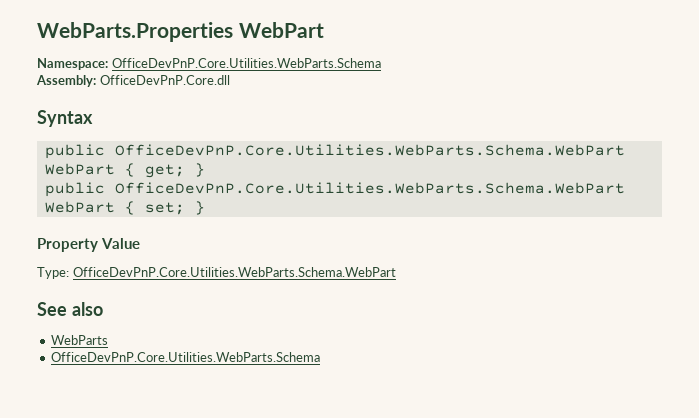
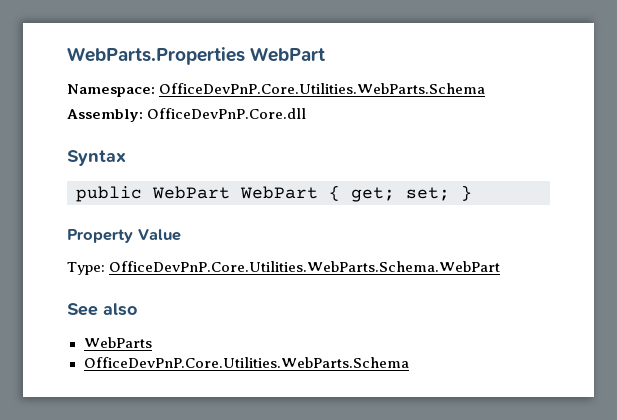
- public OfficeDevPnP.Core.Utilities.WebParts.Schema.WebPart WebPart { get; }
- public OfficeDevPnP.Core.Utilities.WebParts.Schema.WebPart WebPart { set; }
+ public WebPart WebPart { get; set; }

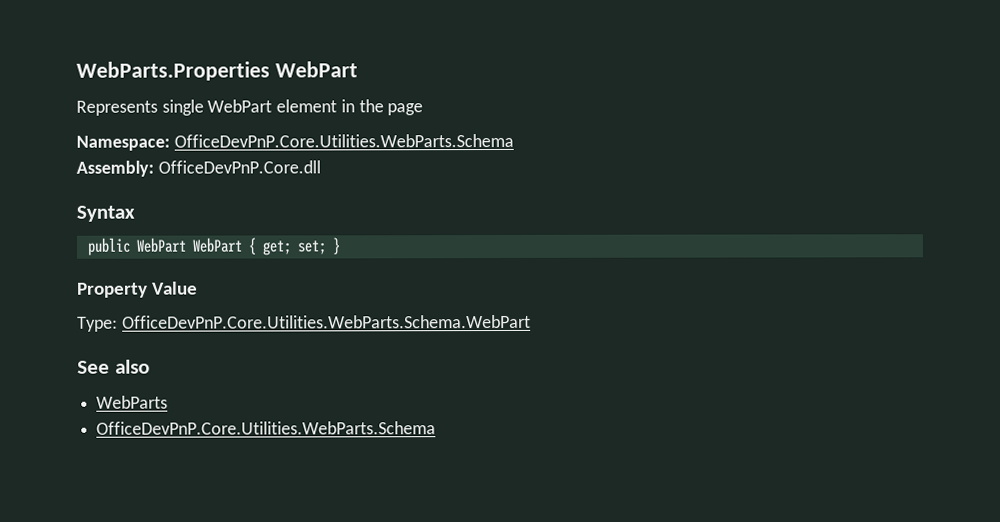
+ Represents single WebPart element in the page

